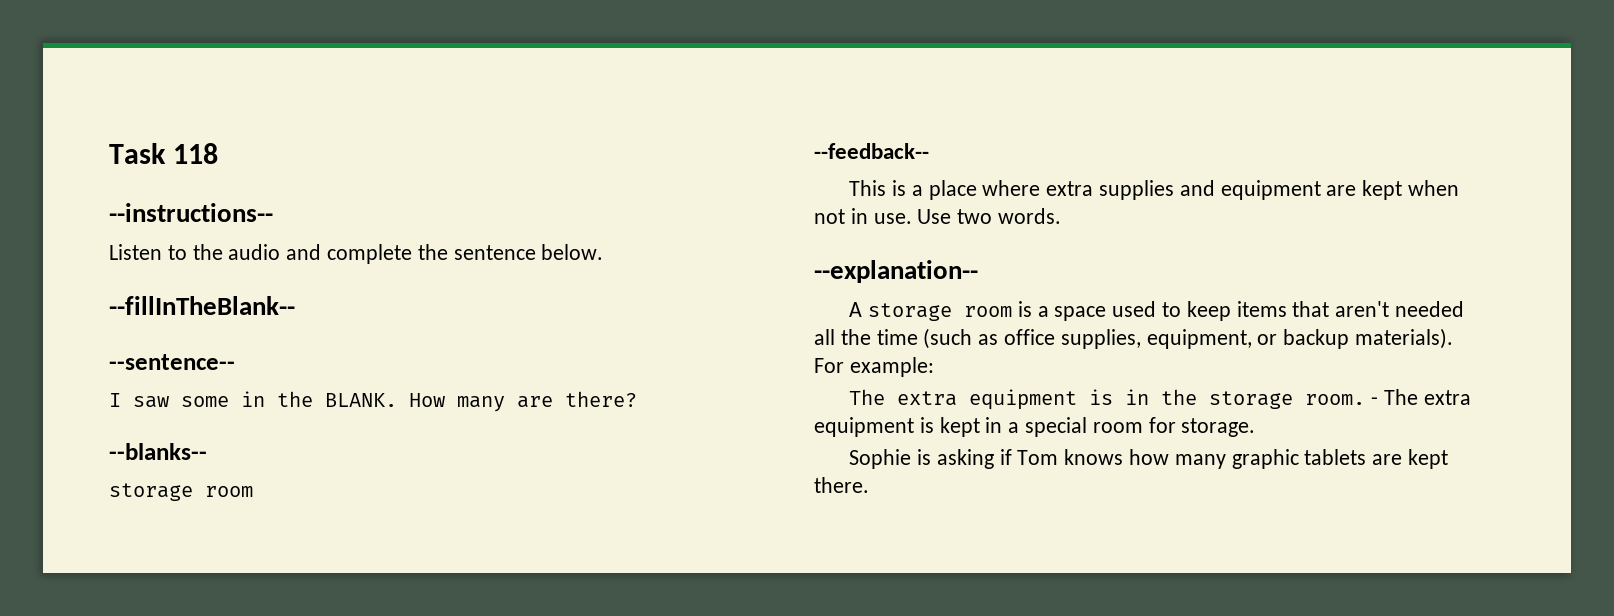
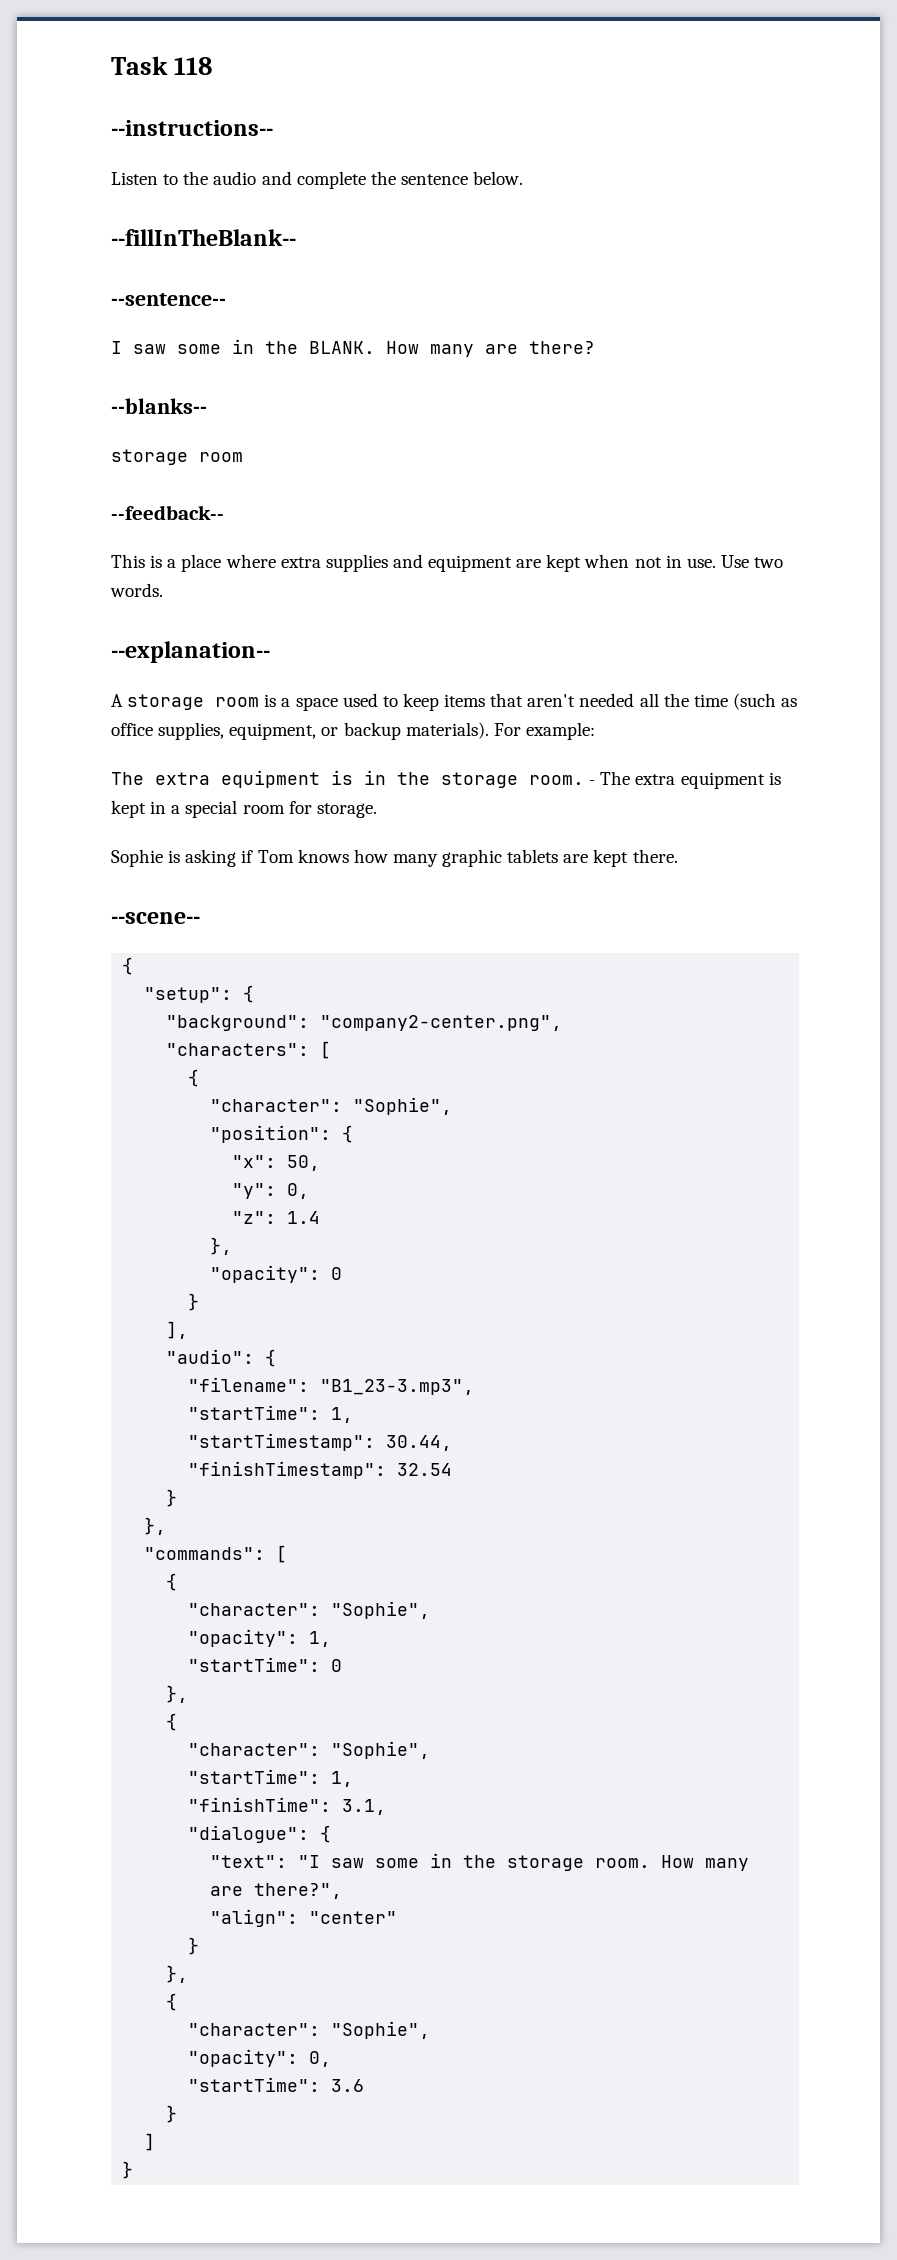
+ --scene--
+ {
+ "setup": {
+ "background": "company2-center.png",
+ "characters": [
+ {
+ "character": "Sophie",
+ "position": {
+ "x": 50,
+ "y": 0,
+ "z": 1.4
+ },
+ "opacity": 0
+ }
+ ],
+ "audio": {
+ "filename": "B1_23-3.mp3",
+ "startTime": 1,
+ "startTimestamp": 30.44,
+ "finishTimestamp": 32.54
+ }
+ },
+ "commands": [
+ {
+ "character": "Sophie",
+ "opacity": 1,
+ "startTime": 0
+ },
+ {
+ "character": "Sophie",
+ "startTime": 1,
+ "finishTime": 3.1,
+ "dialogue": {
+ "text": "I saw some in the storage room. How many are there?",
+ "align": "center"
+ }
+ },
+ {
+ "character": "Sophie",
+ "opacity": 0,
+ "startTime": 3.6
+ }
+ ]
+ }

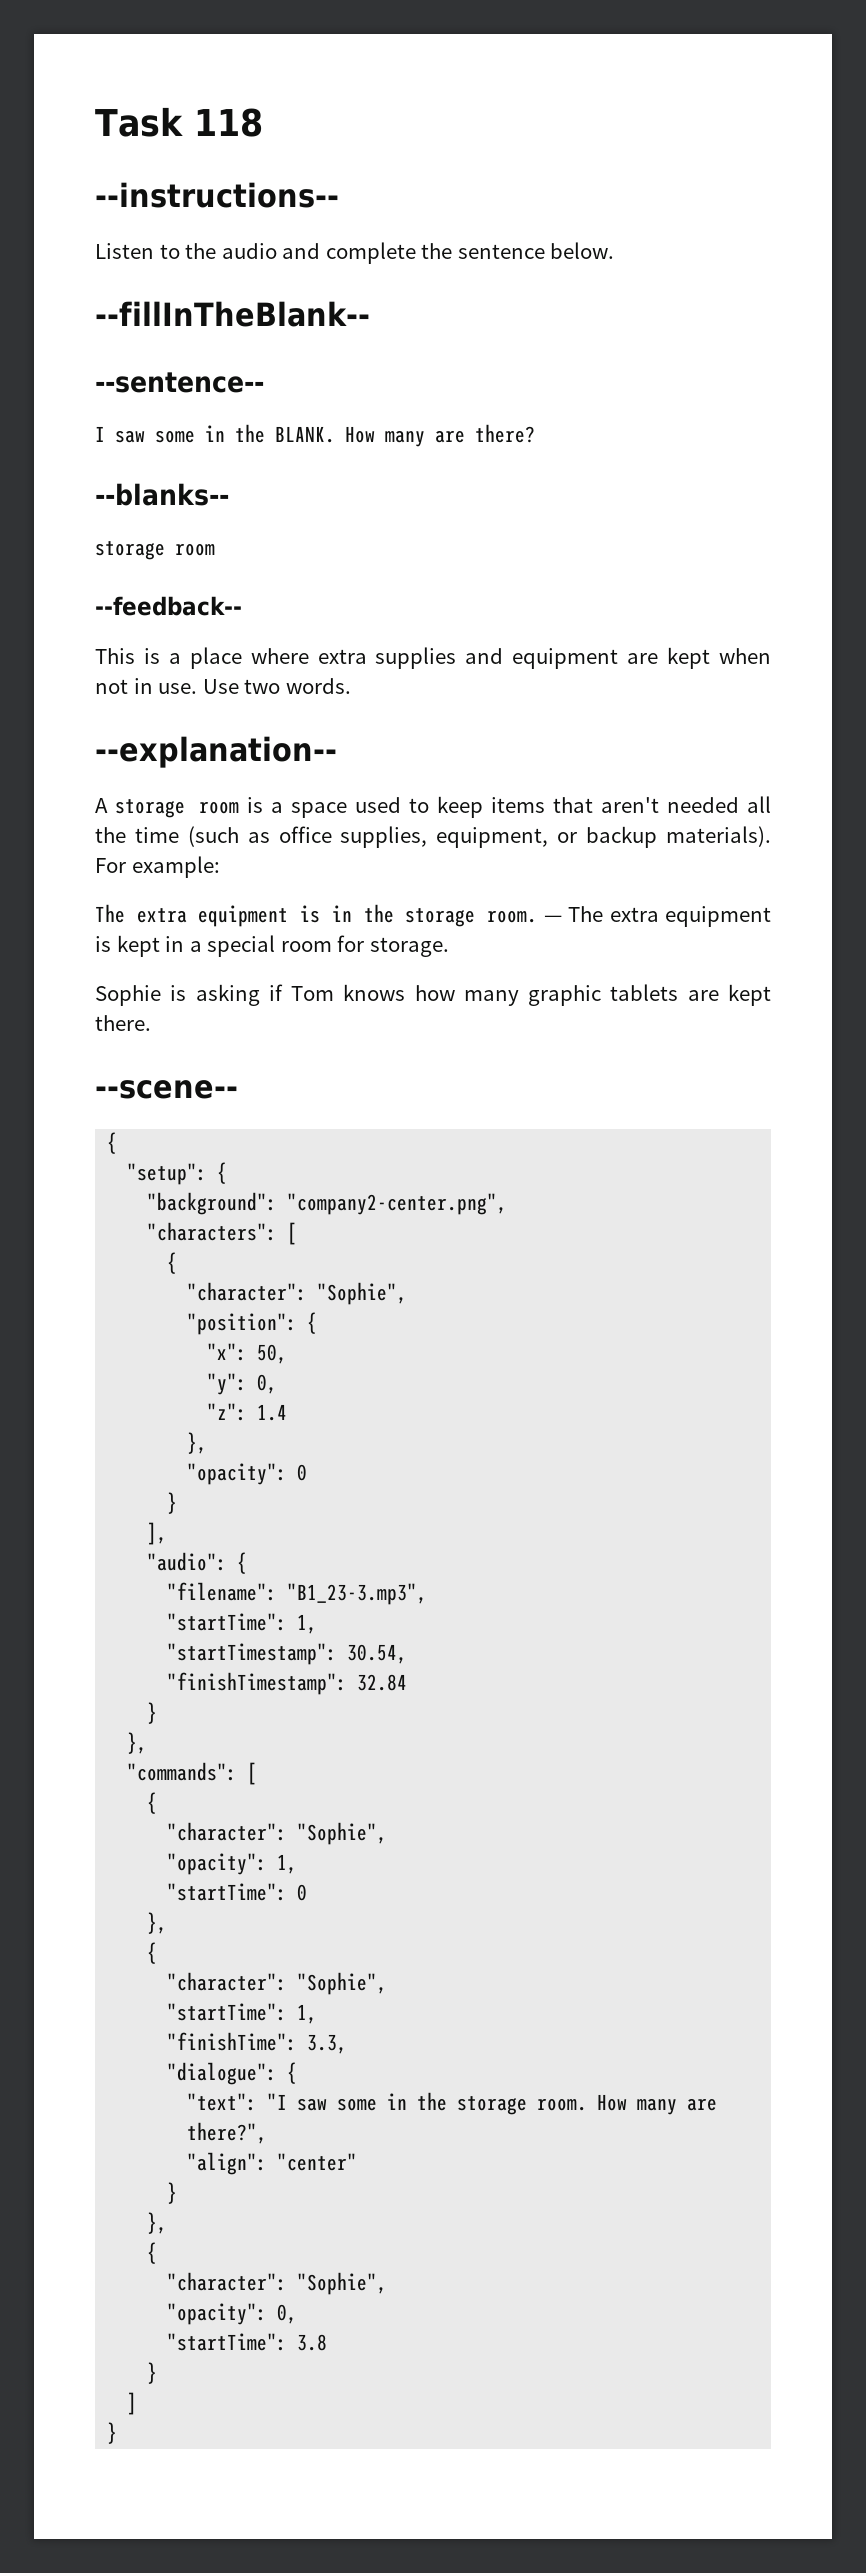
- - The extra equipment is kept in a special room for storage.
+ — The extra equipment is kept in a special room for storage.
- "startTimestamp": 30.44,
+ "startTimestamp": 30.54,
- "finishTimestamp": 32.54
+ "finishTimestamp": 32.84
- "finishTime": 3.1,
+ "finishTime": 3.3,
- "startTime": 3.6
+ "startTime": 3.8

